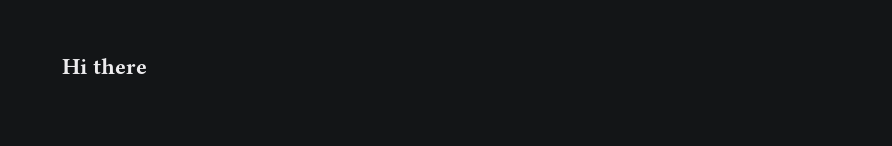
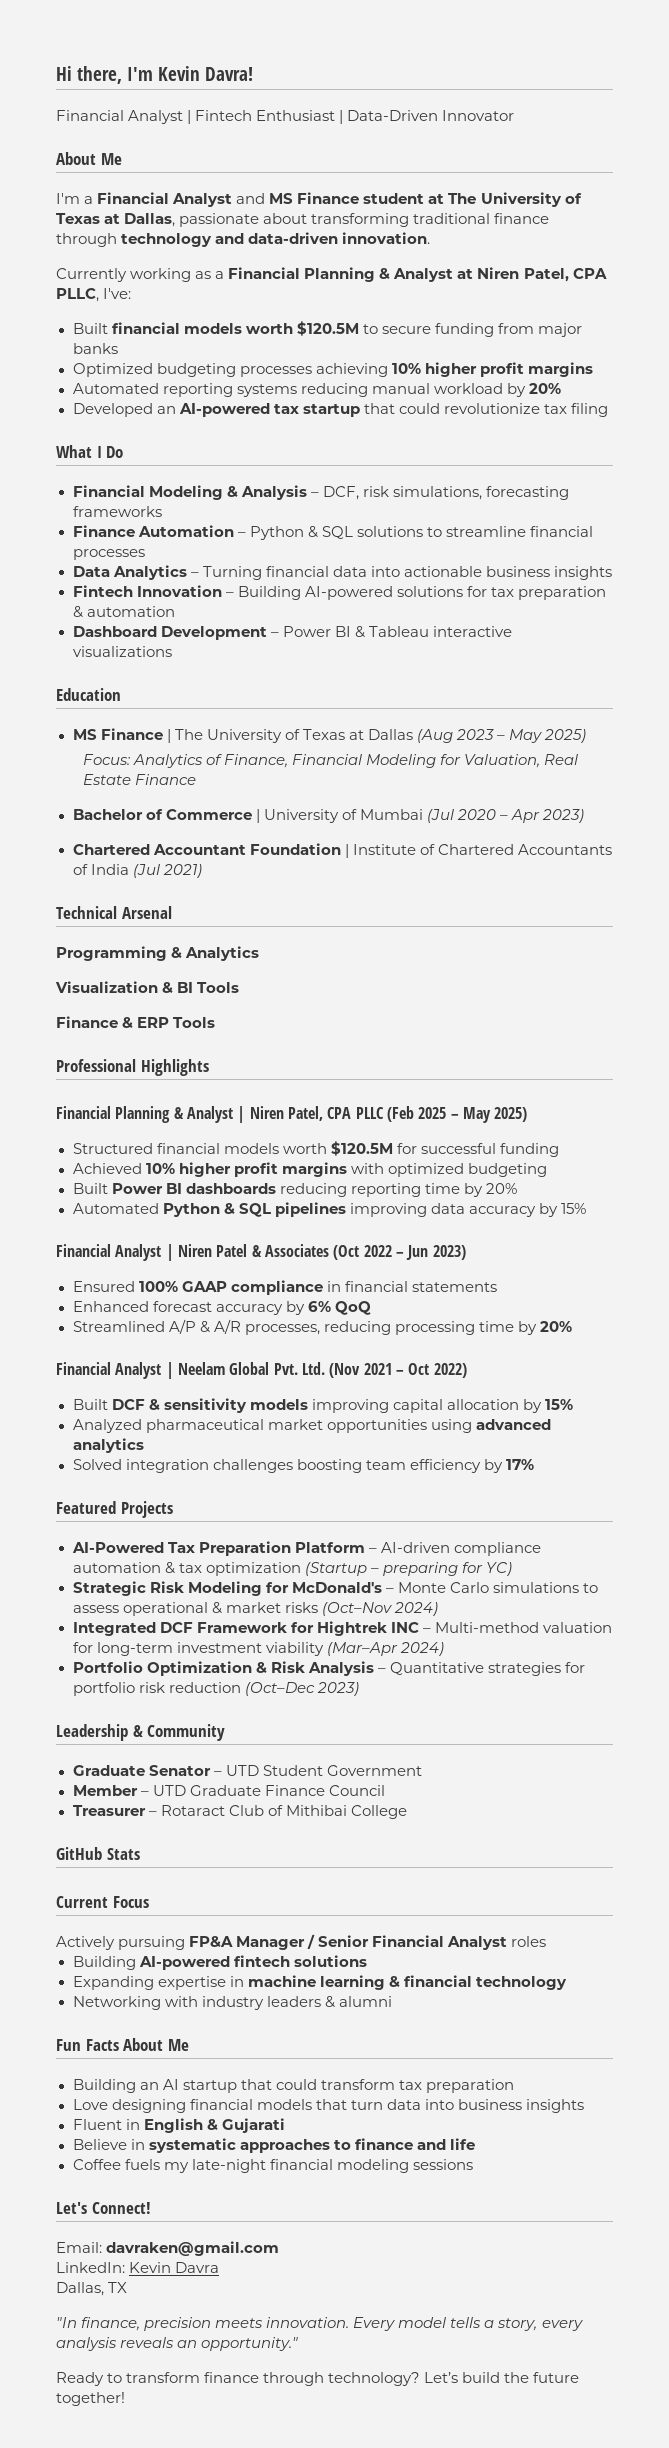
- Hi there
+ Hi there, I'm Kevin Davra!
+ Financial Analyst | Fintech Enthusiast | Data-Driven Innovator
+ About Me
+ I'm a Financial Analyst and MS Finance student at The University of Texas at Dallas, passionate about transforming traditional finance through technology and data-driven innovation.
+ Currently working as a Financial Planning & Analyst at Niren Patel, CPA PLLC, I've:
+ Built financial models worth $120.5M to secure funding from major banks
+ Optimized budgeting processes achieving 10% higher profit margins
+ Automated reporting systems reducing manual workload by 20%
+ Developed an AI-powered tax startup that could revolutionize tax filing
+ What I Do
+ Financial Modeling & Analysis – DCF, risk simulations, forecasting frameworks
+ Finance Automation – Python & SQL solutions to streamline financial processes
+ Data Analytics – Turning financial data into actionable business insights
+ Fintech Innovation – Building AI-powered solutions for tax preparation & automation
+ Dashboard Development – Power BI & Tableau interactive visualizations
+ Education
+ MS Finance | The University of Texas at Dallas (Aug 2023 – May 2025)
+ Focus: Analytics of Finance, Financial Modeling for Valuation, Real Estate Finance
+ Bachelor of Commerce | University of Mumbai (Jul 2020 – Apr 2023)
+ Chartered Accountant Foundation | Institute of Chartered Accountants of India (Jul 2021)
+ Technical Arsenal
+ Programming & Analytics
+ Visualization & BI Tools
+ Finance & ERP Tools
+ Professional Highlights
+ Financial Planning & Analyst | Niren Patel, CPA PLLC (Feb 2025 – May 2025)
+ Structured financial models worth $120.5M for successful funding
+ Achieved 10% higher profit margins with optimized budgeting
+ Built Power BI dashboards reducing reporting time by 20%
+ Automated Python & SQL pipelines improving data accuracy by 15%
+ Financial Analyst | Niren Patel & Associates (Oct 2022 – Jun 2023)
+ Ensured 100% GAAP compliance in financial statements
+ Enhanced forecast accuracy by 6% QoQ
+ Streamlined A/P & A/R processes, reducing processing time by 20%
+ Financial Analyst | Neelam Global Pvt. Ltd. (Nov 2021 – Oct 2022)
+ Built DCF & sensitivity models improving capital allocation by 15%
+ Analyzed pharmaceutical market opportunities using advanced analytics
+ Solved integration challenges boosting team efficiency by 17%
+ Featured Projects
+ AI-Powered Tax Preparation Platform – AI-driven compliance automation & tax optimization (Startup – preparing for YC)
+ Strategic Risk Modeling for McDonald's – Monte Carlo simulations to assess operational & market risks (Oct–Nov 2024)
+ Integrated DCF Framework for Hightrek INC – Multi-method valuation for long-term investment viability (Mar–Apr 2024)
+ Portfolio Optimization & Risk Analysis – Quantitative strategies for portfolio risk reduction (Oct–Dec 2023)
+ Leadership & Community
+ Graduate Senator – UTD Student Government
+ Member – UTD Graduate Finance Council
+ Treasurer – Rotaract Club of Mithibai College
+ GitHub Stats
+ Current Focus
+ Actively pursuing FP&A Manager / Senior Financial Analyst roles
+ Building AI-powered fintech solutions
+ Expanding expertise in machine learning & financial technology
+ Networking with industry leaders & alumni
+ Fun Facts About Me
+ Building an AI startup that could transform tax preparation
+ Love designing financial models that turn data into business insights
+ Fluent in English & Gujarati
+ Believe in systematic approaches to finance and life
+ Coffee fuels my late-night financial modeling sessions
+ Let's Connect!
+ Email: davraken@gmail.com
+ LinkedIn: Kevin Davra
+ Dallas, TX
+ "In finance, precision meets innovation. Every model tells a story, every analysis reveals an opportunity."
+ Ready to transform finance through technology? Let’s build the future together!

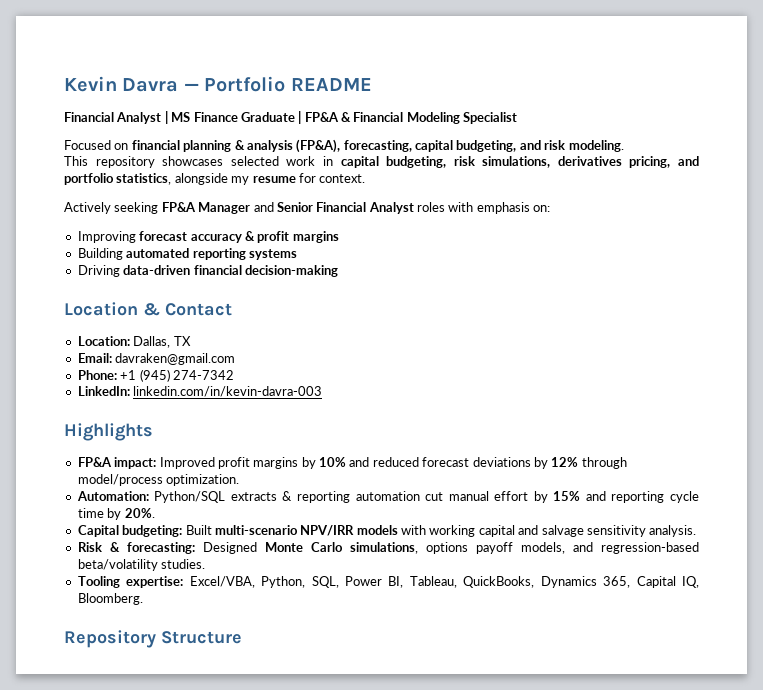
- Hi there, I'm Kevin Davra!
- Financial Analyst | Fintech Enthusiast | Data-Driven Innovator
- About Me
- I'm a Financial Analyst and MS Finance student at The University of Texas at Dallas, passionate about transforming traditional finance through technology and data-driven innovation.
- Currently working as a Financial Planning & Analyst at Niren Patel, CPA PLLC, I've:
- Built financial models worth $120.5M to secure funding from major banks
- Optimized budgeting processes achieving 10% higher profit margins
- Automated reporting systems reducing manual workload by 20%
- Developed an AI-powered tax startup that could revolutionize tax filing
- What I Do
- Financial Modeling & Analysis – DCF, risk simulations, forecasting frameworks
- Finance Automation – Python & SQL solutions to streamline financial processes
- Data Analytics – Turning financial data into actionable business insights
- Fintech Innovation – Building AI-powered solutions for tax preparation & automation
- Dashboard Development – Power BI & Tableau interactive visualizations
- Education
- MS Finance | The University of Texas at Dallas (Aug 2023 – May 2025)
- Focus: Analytics of Finance, Financial Modeling for Valuation, Real Estate Finance
- Bachelor of Commerce | University of Mumbai (Jul 2020 – Apr 2023)
- Chartered Accountant Foundation | Institute of Chartered Accountants of India (Jul 2021)
- Technical Arsenal
- Programming & Analytics
- Visualization & BI Tools
- Finance & ERP Tools
- Professional Highlights
- Financial Planning & Analyst | Niren Patel, CPA PLLC (Feb 2025 – May 2025)
- Structured financial models worth $120.5M for successful funding
- Achieved 10% higher profit margins with optimized budgeting
- Built Power BI dashboards reducing reporting time by 20%
- Automated Python & SQL pipelines improving data accuracy by 15%
- Financial Analyst | Niren Patel & Associates (Oct 2022 – Jun 2023)
- Ensured 100% GAAP compliance in financial statements
- Enhanced forecast accuracy by 6% QoQ
- Streamlined A/P & A/R processes, reducing processing time by 20%
- Financial Analyst | Neelam Global Pvt. Ltd. (Nov 2021 – Oct 2022)
- Built DCF & sensitivity models improving capital allocation by 15%
- Analyzed pharmaceutical market opportunities using advanced analytics
- Solved integration challenges boosting team efficiency by 17%
- Featured Projects
- AI-Powered Tax Preparation Platform – AI-driven compliance automation & tax optimization (Startup – preparing for YC)
- Strategic Risk Modeling for McDonald's – Monte Carlo simulations to assess operational & market risks (Oct–Nov 2024)
- Integrated DCF Framework for Hightrek INC – Multi-method valuation for long-term investment viability (Mar–Apr 2024)
- Portfolio Optimization & Risk Analysis – Quantitative strategies for portfolio risk reduction (Oct–Dec 2023)
- Leadership & Community
- Graduate Senator – UTD Student Government
- Member – UTD Graduate Finance Council
- Treasurer – Rotaract Club of Mithibai College
- GitHub Stats
- Current Focus
+ Kevin Davra — Portfolio README
+ Financial Analyst | MS Finance Graduate | FP&A & Financial Modeling Specialist
+ Focused on financial planning & analysis (FP&A), forecasting, capital budgeting, and risk modeling.
+ This repository showcases selected work in capital budgeting, risk simulations, derivatives pricing, and portfolio statistics, alongside my resume for context.
- Actively pursuing FP&A Manager / Senior Financial Analyst roles
- Building AI-powered fintech solutions
- Expanding expertise in machine learning & financial technology
- Networking with industry leaders & alumni
- Fun Facts About Me
- Building an AI startup that could transform tax preparation
- Love designing financial models that turn data into business insights
- Fluent in English & Gujarati
- Believe in systematic approaches to finance and life
- Coffee fuels my late-night financial modeling sessions
- Let's Connect!
+ Actively seeking FP&A Manager and Senior Financial Analyst roles with emphasis on:
+ Improving forecast accuracy & profit margins
+ Building automated reporting systems
+ Driving data-driven financial decision-making
+ Location & Contact
+ Location: Dallas, TX
  Email: davraken@gmail.com
- LinkedIn: Kevin Davra
- Dallas, TX
- "In finance, precision meets innovation. Every model tells a story, every analysis reveals an opportunity."
- Ready to transform finance through technology? Let’s build the future together!
+ Phone: +1 (945) 274-7342
+ LinkedIn: linkedin.com/in/kevin-davra-003
+ Highlights
+ FP&A impact: Improved profit margins by 10% and reduced forecast deviations by 12% through model/process optimization.
+ Automation: Python/SQL extracts & reporting automation cut manual effort by 15% and reporting cycle time by 20%.
+ Capital budgeting: Built multi-scenario NPV/IRR models with working capital and salvage sensitivity analysis.
+ Risk & forecasting: Designed Monte Carlo simulations, options payoff models, and regression-based beta/volatility studies.
+ Tooling expertise: Excel/VBA, Python, SQL, Power BI, Tableau, QuickBooks, Dynamics 365, Capital IQ, Bloomberg.
+ Repository Structure

